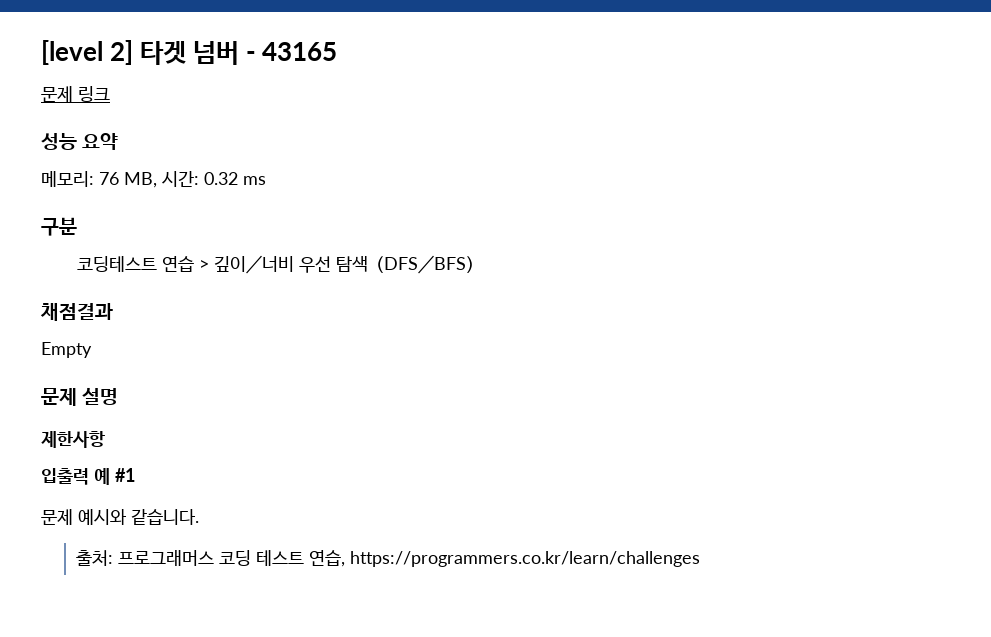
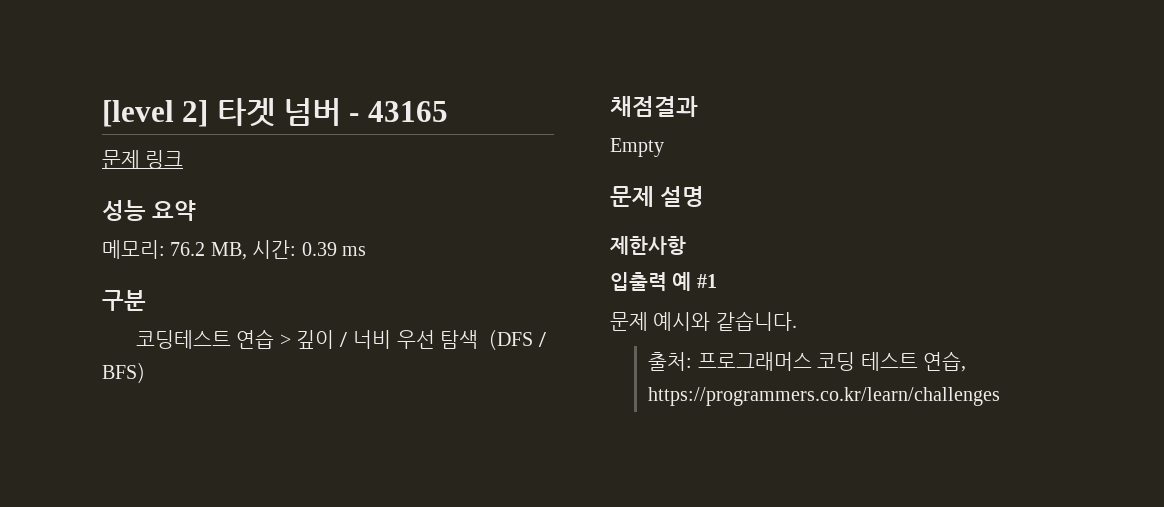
- 메모리: 76 MB, 시간: 0.32 ms
+ 메모리: 76.2 MB, 시간: 0.39 ms

